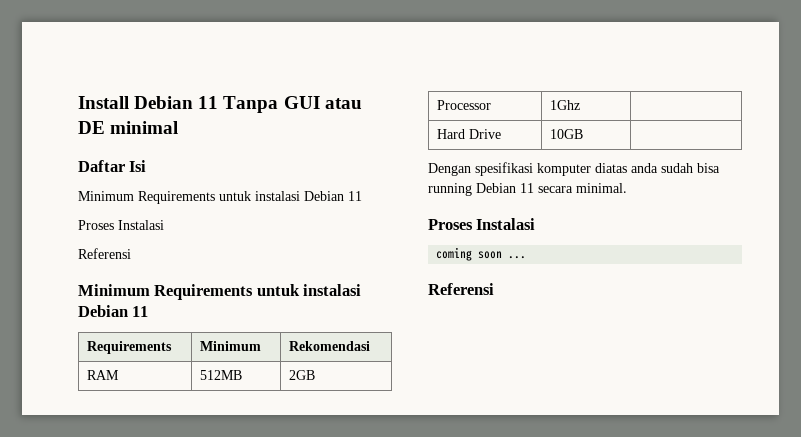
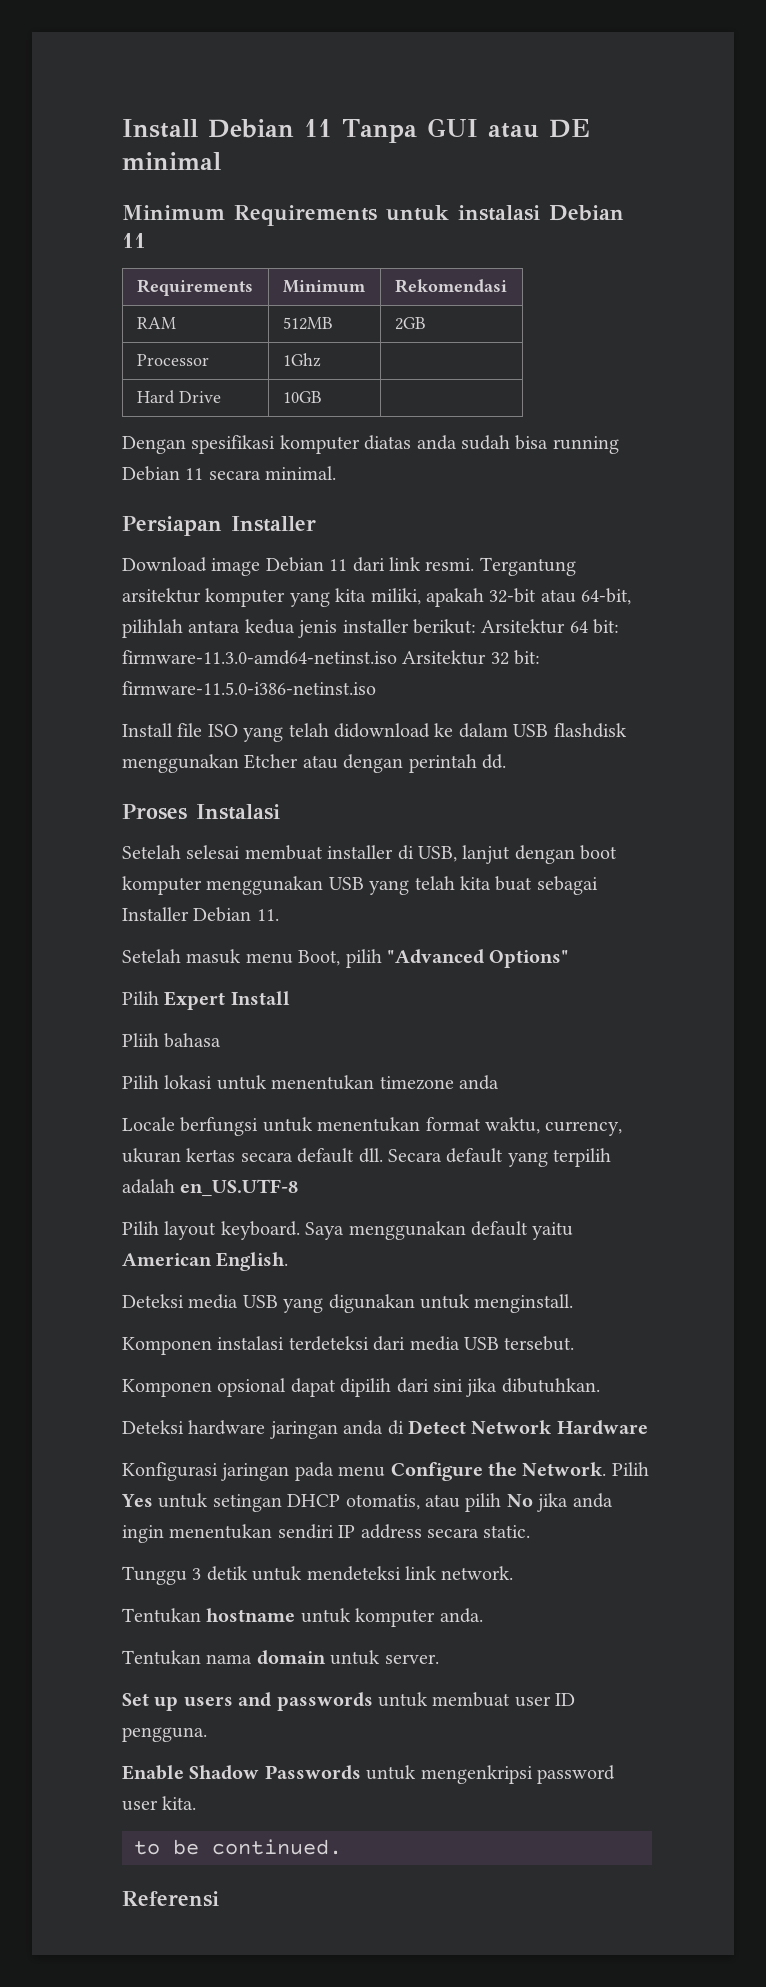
- Daftar Isi
- Minimum Requirements untuk instalasi Debian 11
- Proses Instalasi
- Referensi
  Dengan spesifikasi komputer diatas anda sudah bisa running Debian 11 secara minimal.
+ Persiapan Installer
+ Download image Debian 11 dari link resmi. Tergantung arsitektur komputer yang kita miliki, apakah 32-bit atau 64-bit, pilihlah antara kedua jenis installer berikut: Arsitektur 64 bit: firmware-11.3.0-amd64-netinst.iso Arsitektur 32 bit: firmware-11.5.0-i386-netinst.iso
+ Install file ISO yang telah didownload ke dalam USB flashdisk menggunakan Etcher atau dengan perintah dd.
  Proses Instalasi
- coming soon ...
+ Setelah selesai membuat installer di USB, lanjut dengan boot komputer menggunakan USB yang telah kita buat sebagai Installer Debian 11.
+ Setelah masuk menu Boot, pilih "Advanced Options"
+ Pilih Expert Install
+ Pliih bahasa
+ Pilih lokasi untuk menentukan timezone anda
+ Locale berfungsi untuk menentukan format waktu, currency, ukuran kertas secara default dll. Secara default yang terpilih adalah en_US.UTF-8
+ Pilih layout keyboard. Saya menggunakan default yaitu American English.
+ Deteksi media USB yang digunakan untuk menginstall.
+ Komponen instalasi terdeteksi dari media USB tersebut.
+ Komponen opsional dapat dipilih dari sini jika dibutuhkan.
+ Deteksi hardware jaringan anda di Detect Network Hardware
+ Konfigurasi jaringan pada menu Configure the Network. Pilih Yes untuk setingan DHCP otomatis, atau pilih No jika anda ingin menentukan sendiri IP address secara static.
+ Tunggu 3 detik untuk mendeteksi link network.
+ Tentukan hostname untuk komputer anda.
+ Tentukan nama domain untuk server.
+ Set up users and passwords untuk membuat user ID pengguna.
+ Enable Shadow Passwords untuk mengenkripsi password user kita.
+ to be continued.

